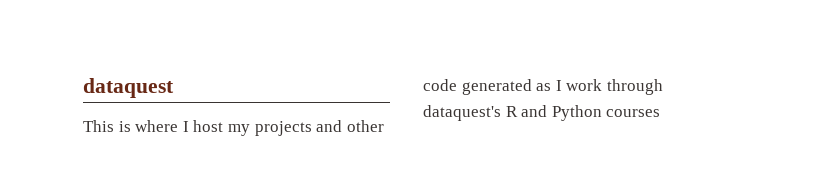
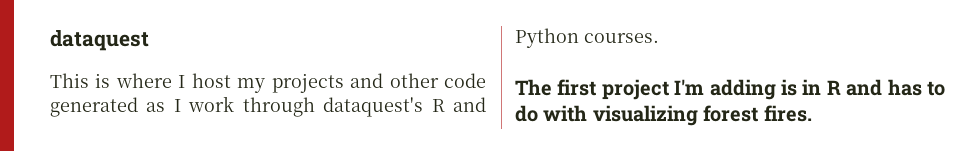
- This is where I host my projects and other code generated as I work through dataquest's R and Python courses
+ This is where I host my projects and other code generated as I work through dataquest's R and Python courses.
+ The first project I'm adding is in R and has to do with visualizing forest fires.

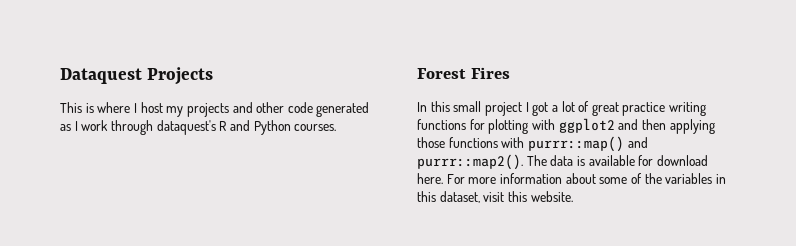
- dataquest
+ Dataquest Projects
- The first project I'm adding is in R and has to do with visualizing forest fires.
+ Forest Fires
+ In this small project I got a lot of great practice writing functions for plotting with ggplot2 and then applying those functions with purrr::map() and purrr::map2(). The data is available for download here. For more information about some of the variables in this dataset, visit this website.

